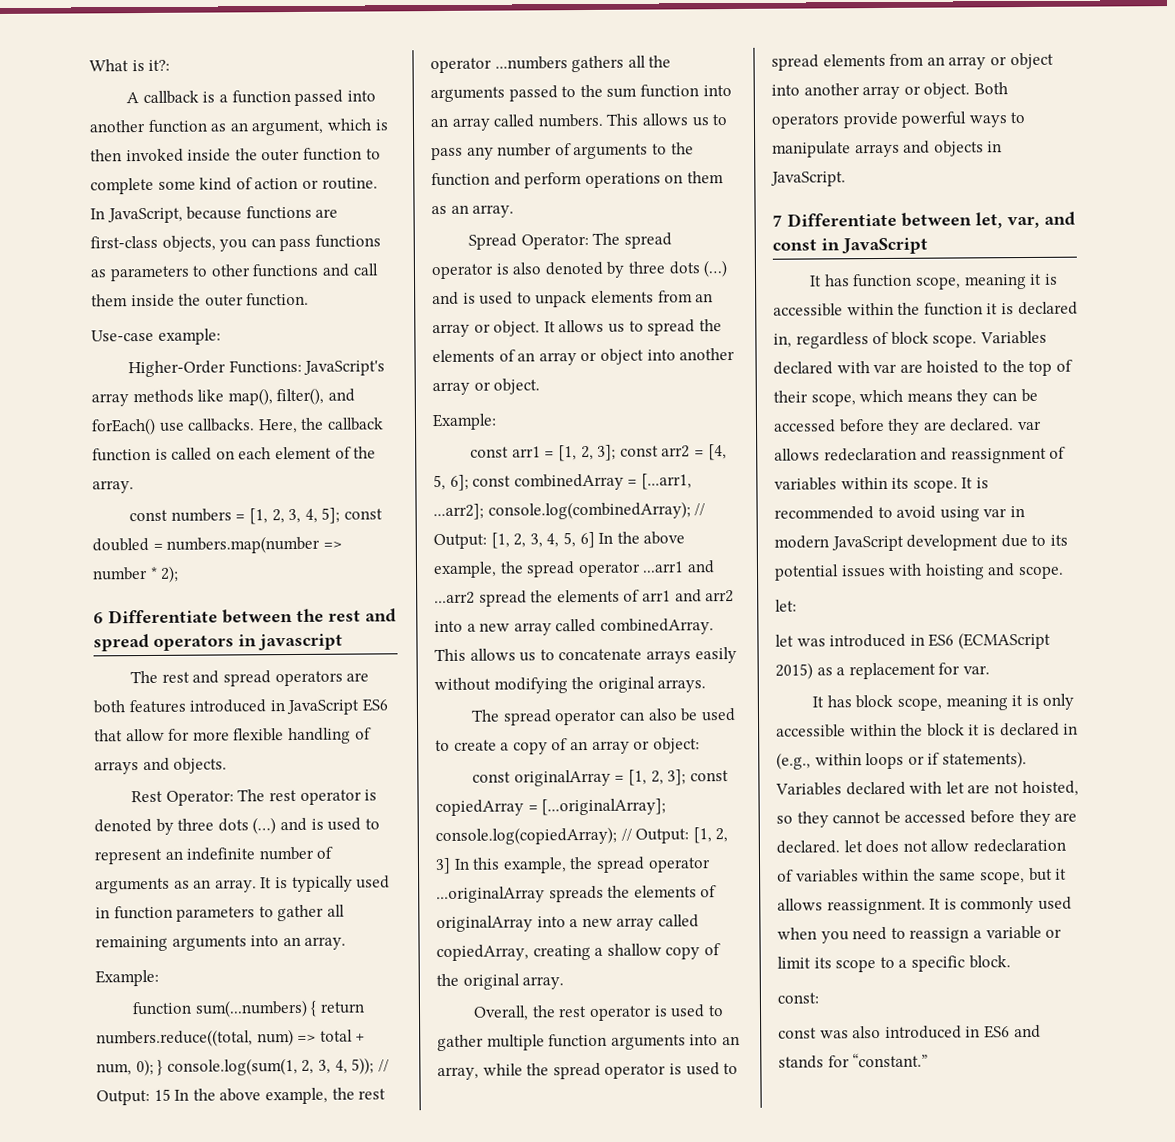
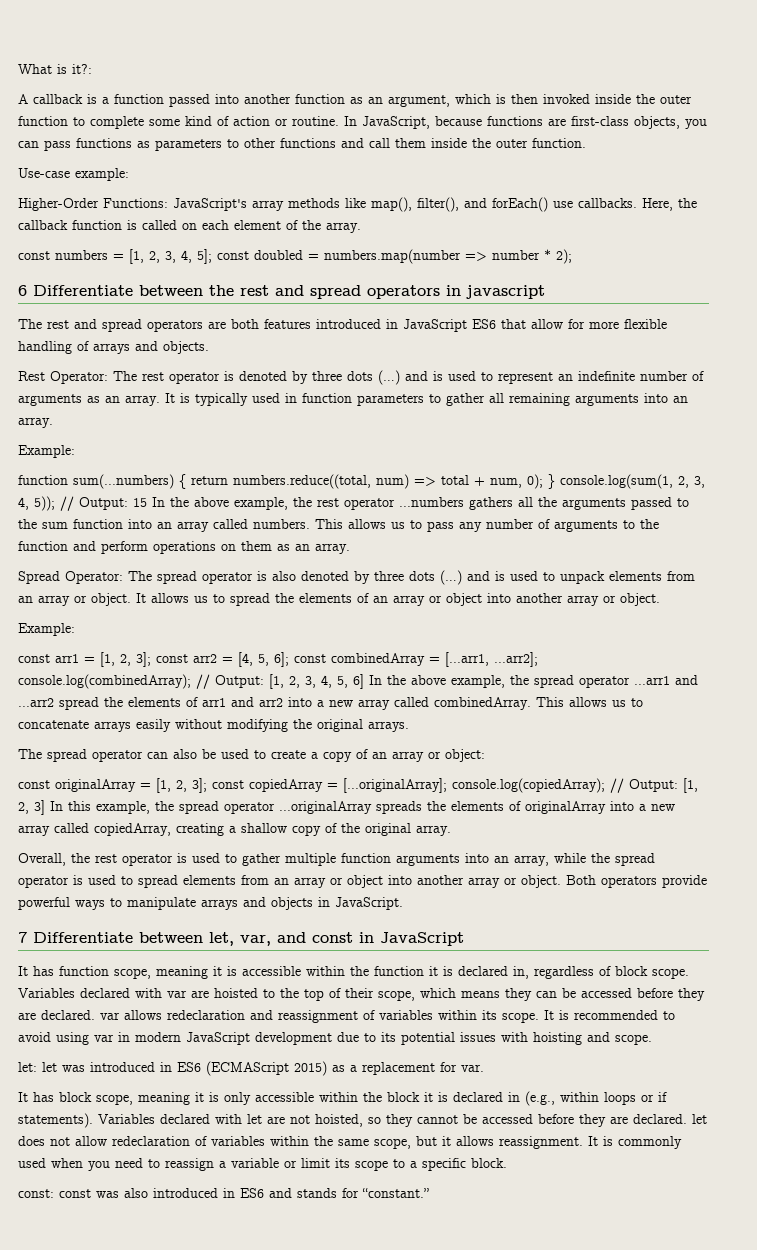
- let:
- let was introduced in ES6 (ECMAScript 2015) as a replacement for var.
+ let: let was introduced in ES6 (ECMAScript 2015) as a replacement for var.
- const:
- const was also introduced in ES6 and stands for “constant.”
+ const: const was also introduced in ES6 and stands for “constant.”

